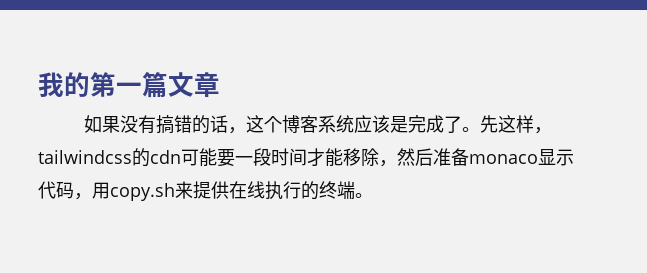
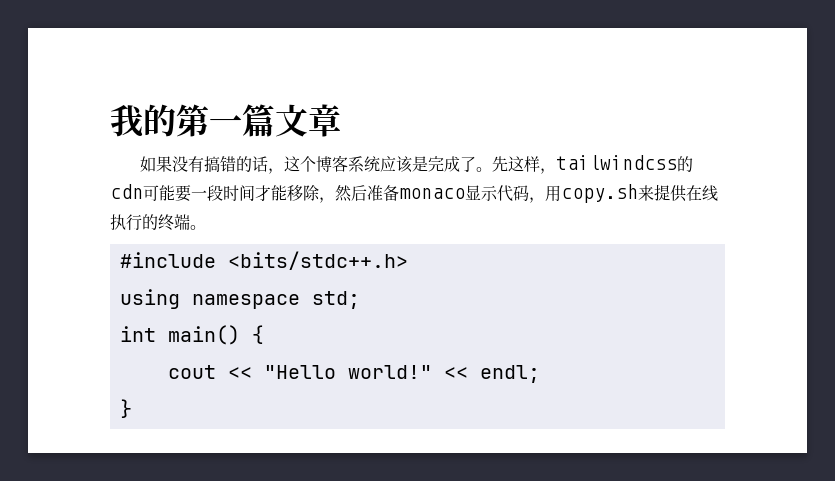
+ #include <bits/stdc++.h>
+ using namespace std;
+ int main() {
+ cout << "Hello world!" << endl;
+ }

